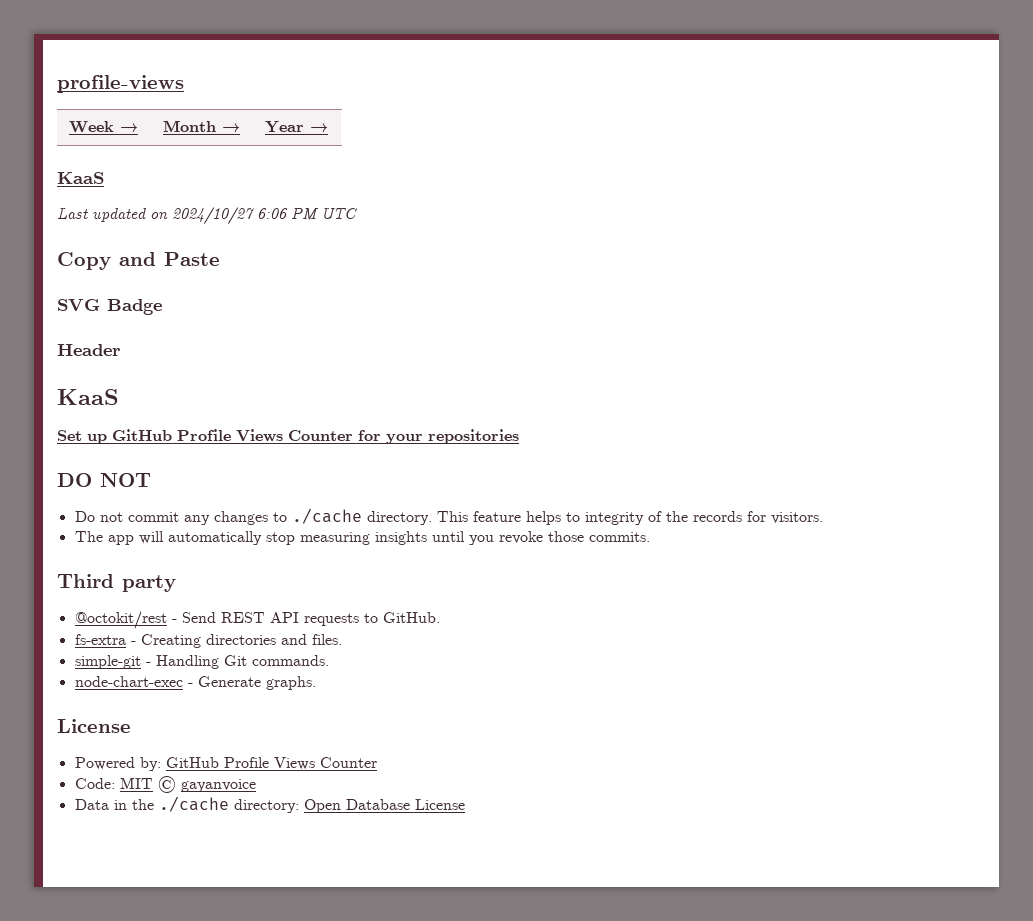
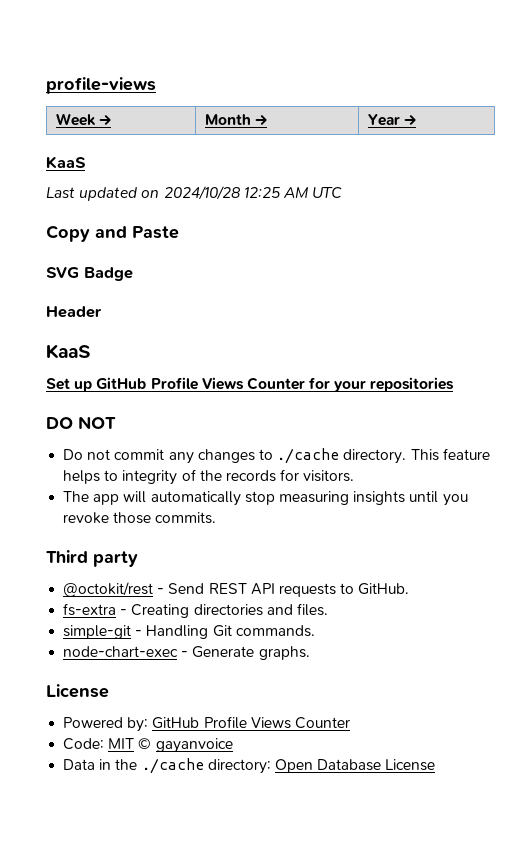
- Last updated on 2024/10/27 6:06 PM UTC
+ Last updated on 2024/10/28 12:25 AM UTC

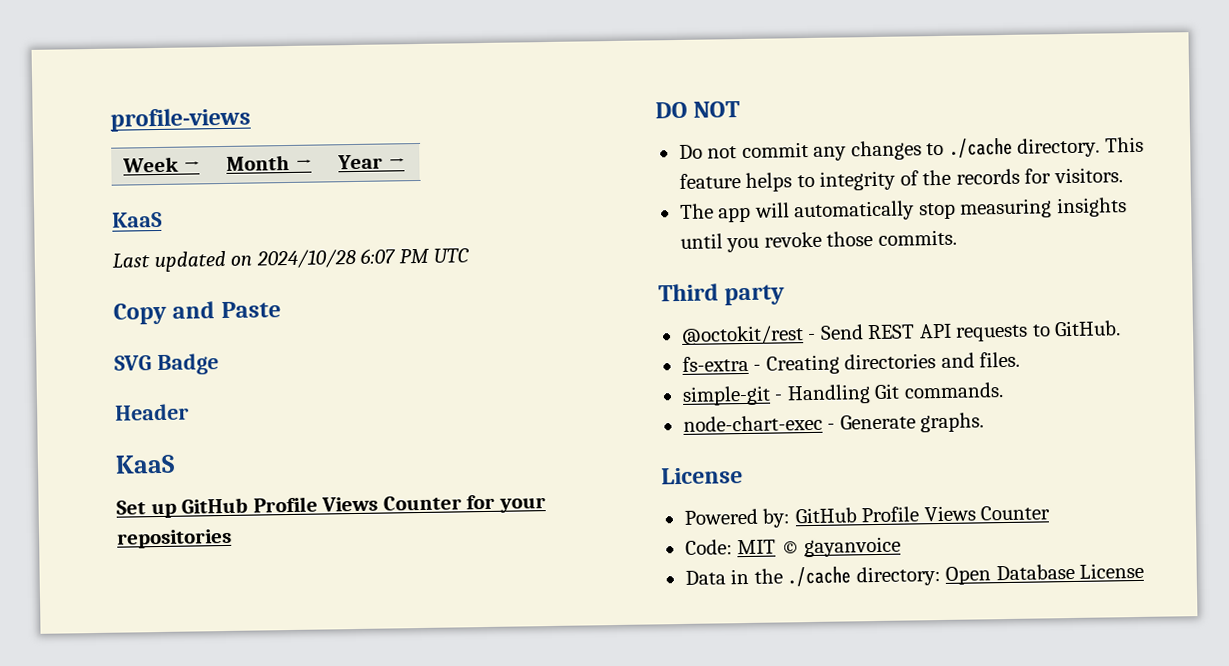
- Last updated on 2024/10/28 12:25 AM UTC
+ Last updated on 2024/10/28 6:07 PM UTC

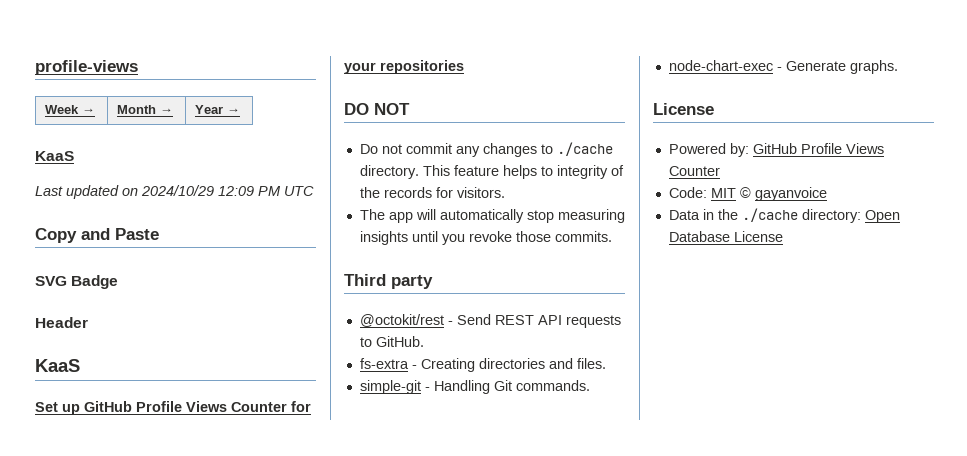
- Last updated on 2024/10/28 6:07 PM UTC
+ Last updated on 2024/10/29 12:09 PM UTC

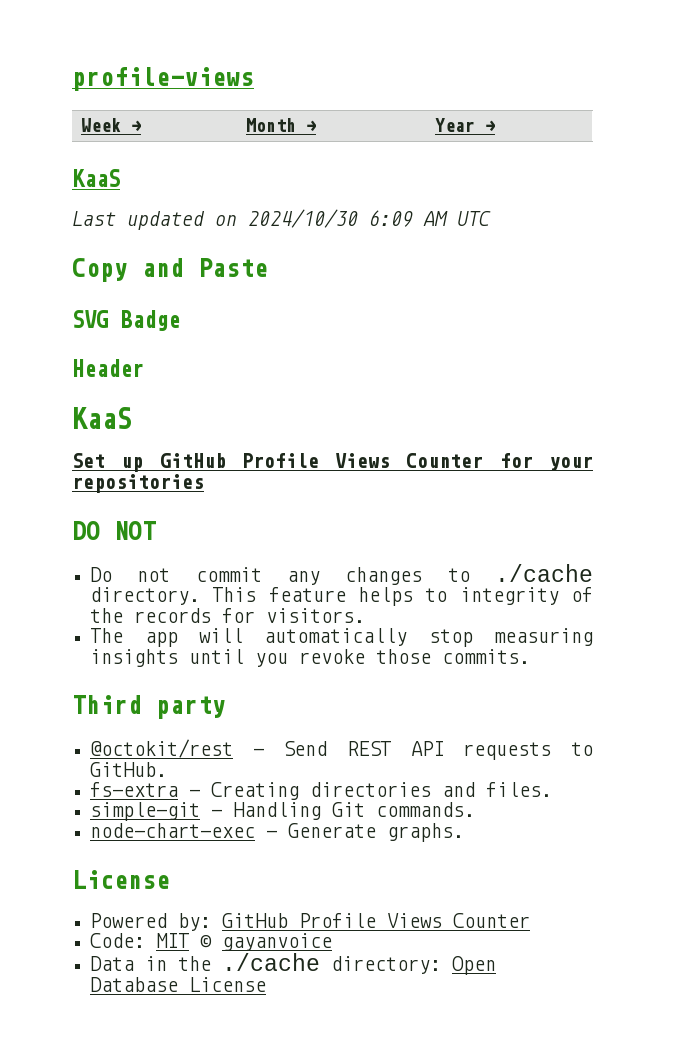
- Last updated on 2024/10/29 12:09 PM UTC
+ Last updated on 2024/10/30 6:09 AM UTC

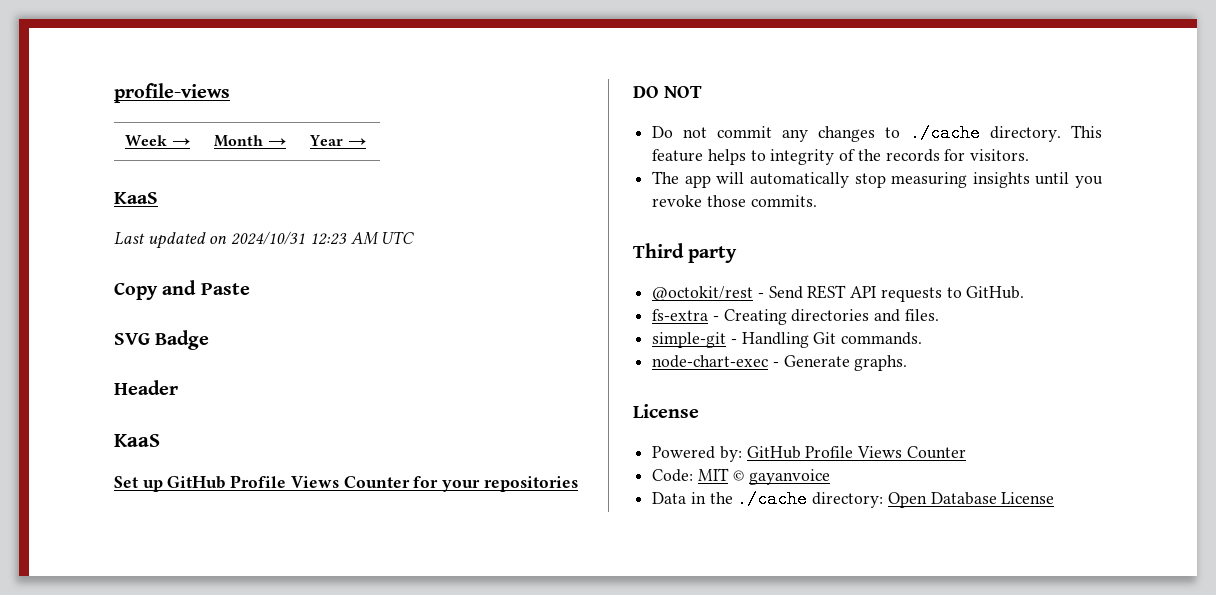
- Last updated on 2024/10/30 6:09 AM UTC
+ Last updated on 2024/10/31 12:23 AM UTC

